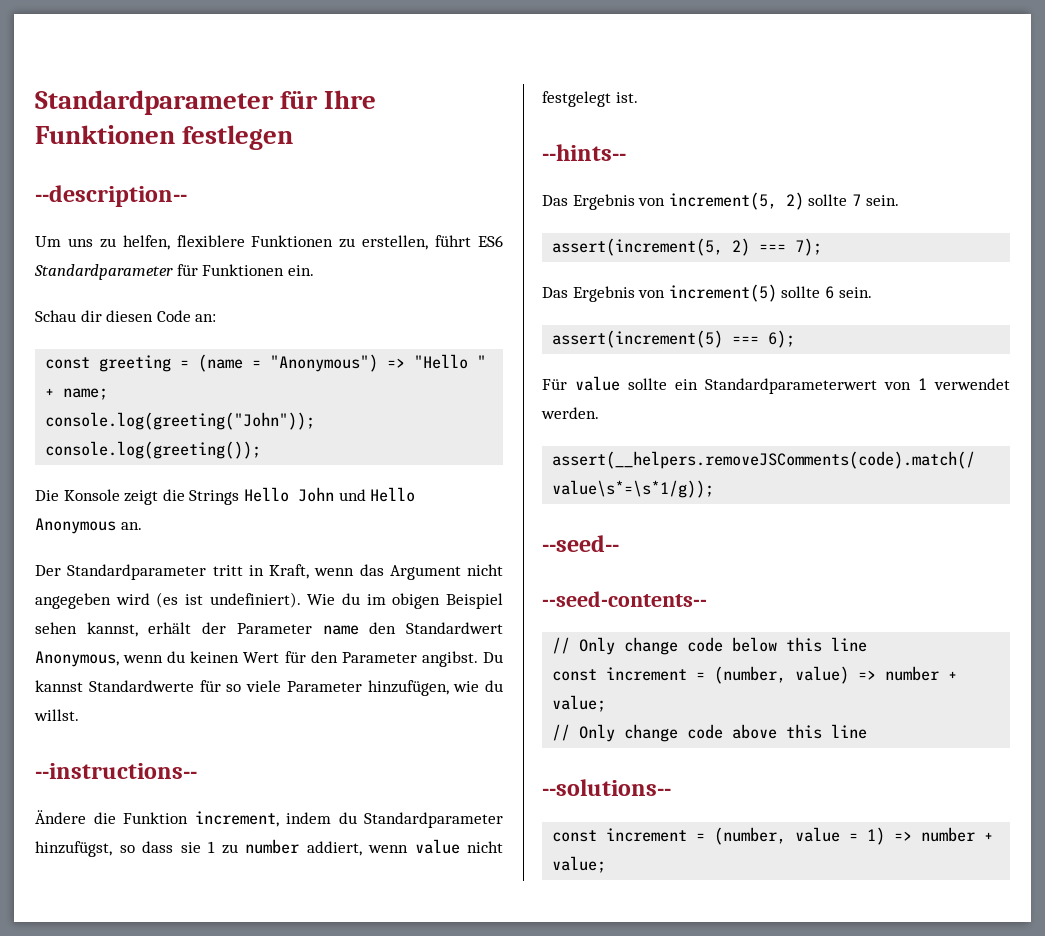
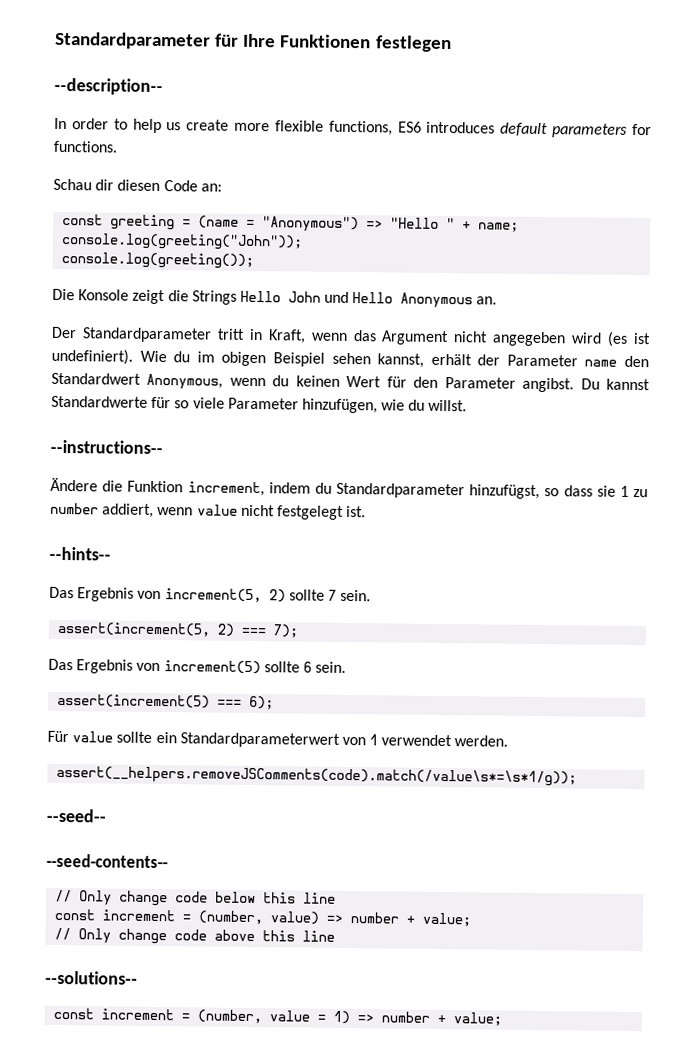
- Um uns zu helfen, flexiblere Funktionen zu erstellen, führt ES6 Standardparameter für Funktionen ein.
+ In order to help us create more flexible functions, ES6 introduces default parameters for functions.

